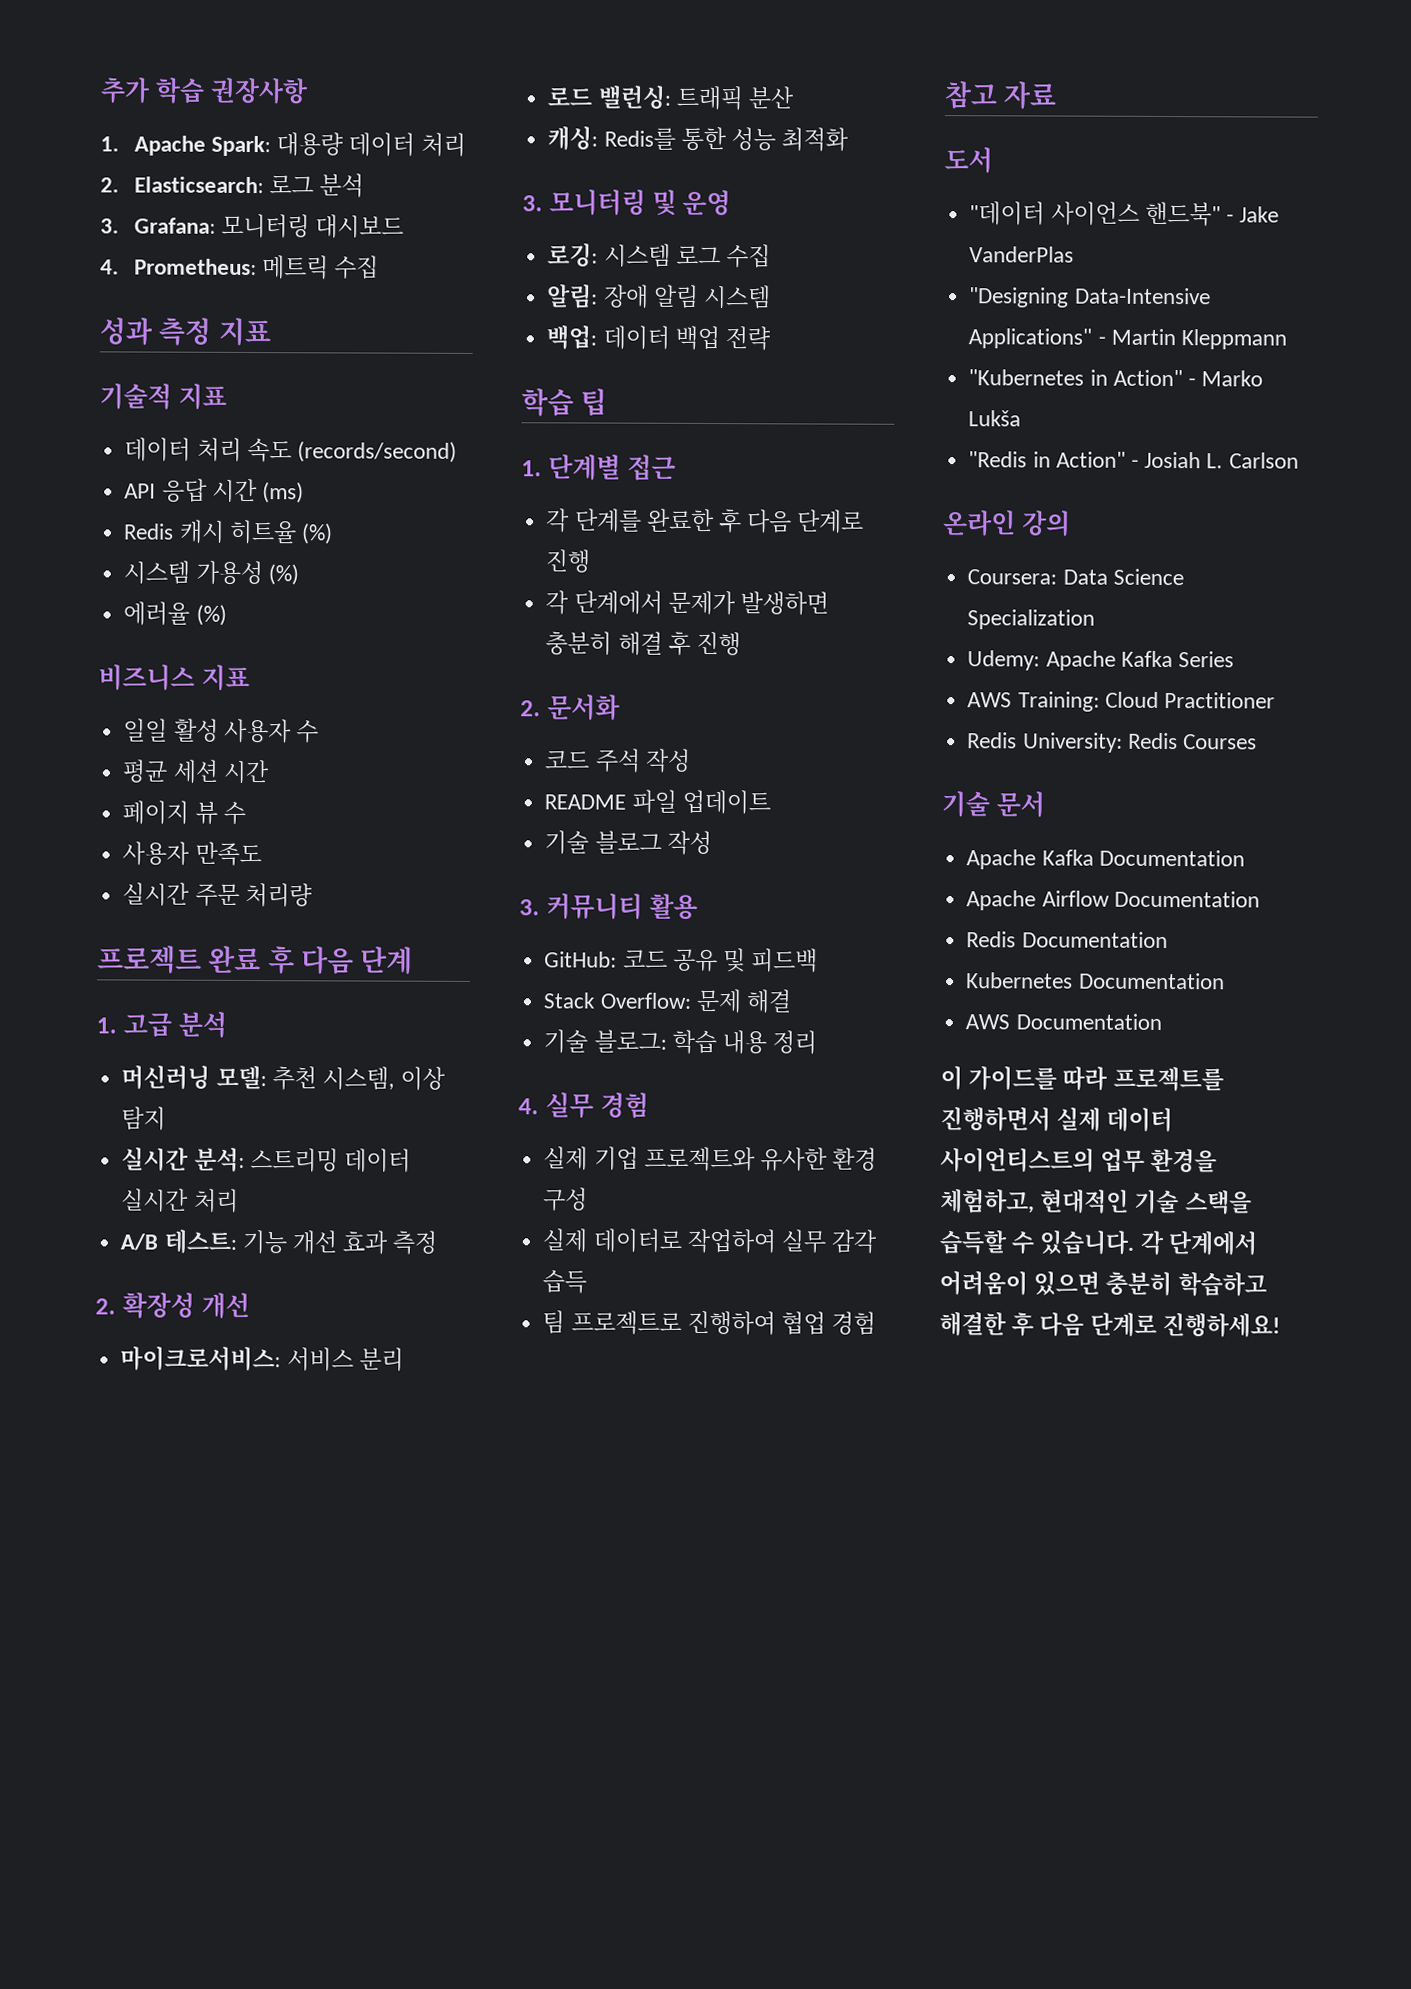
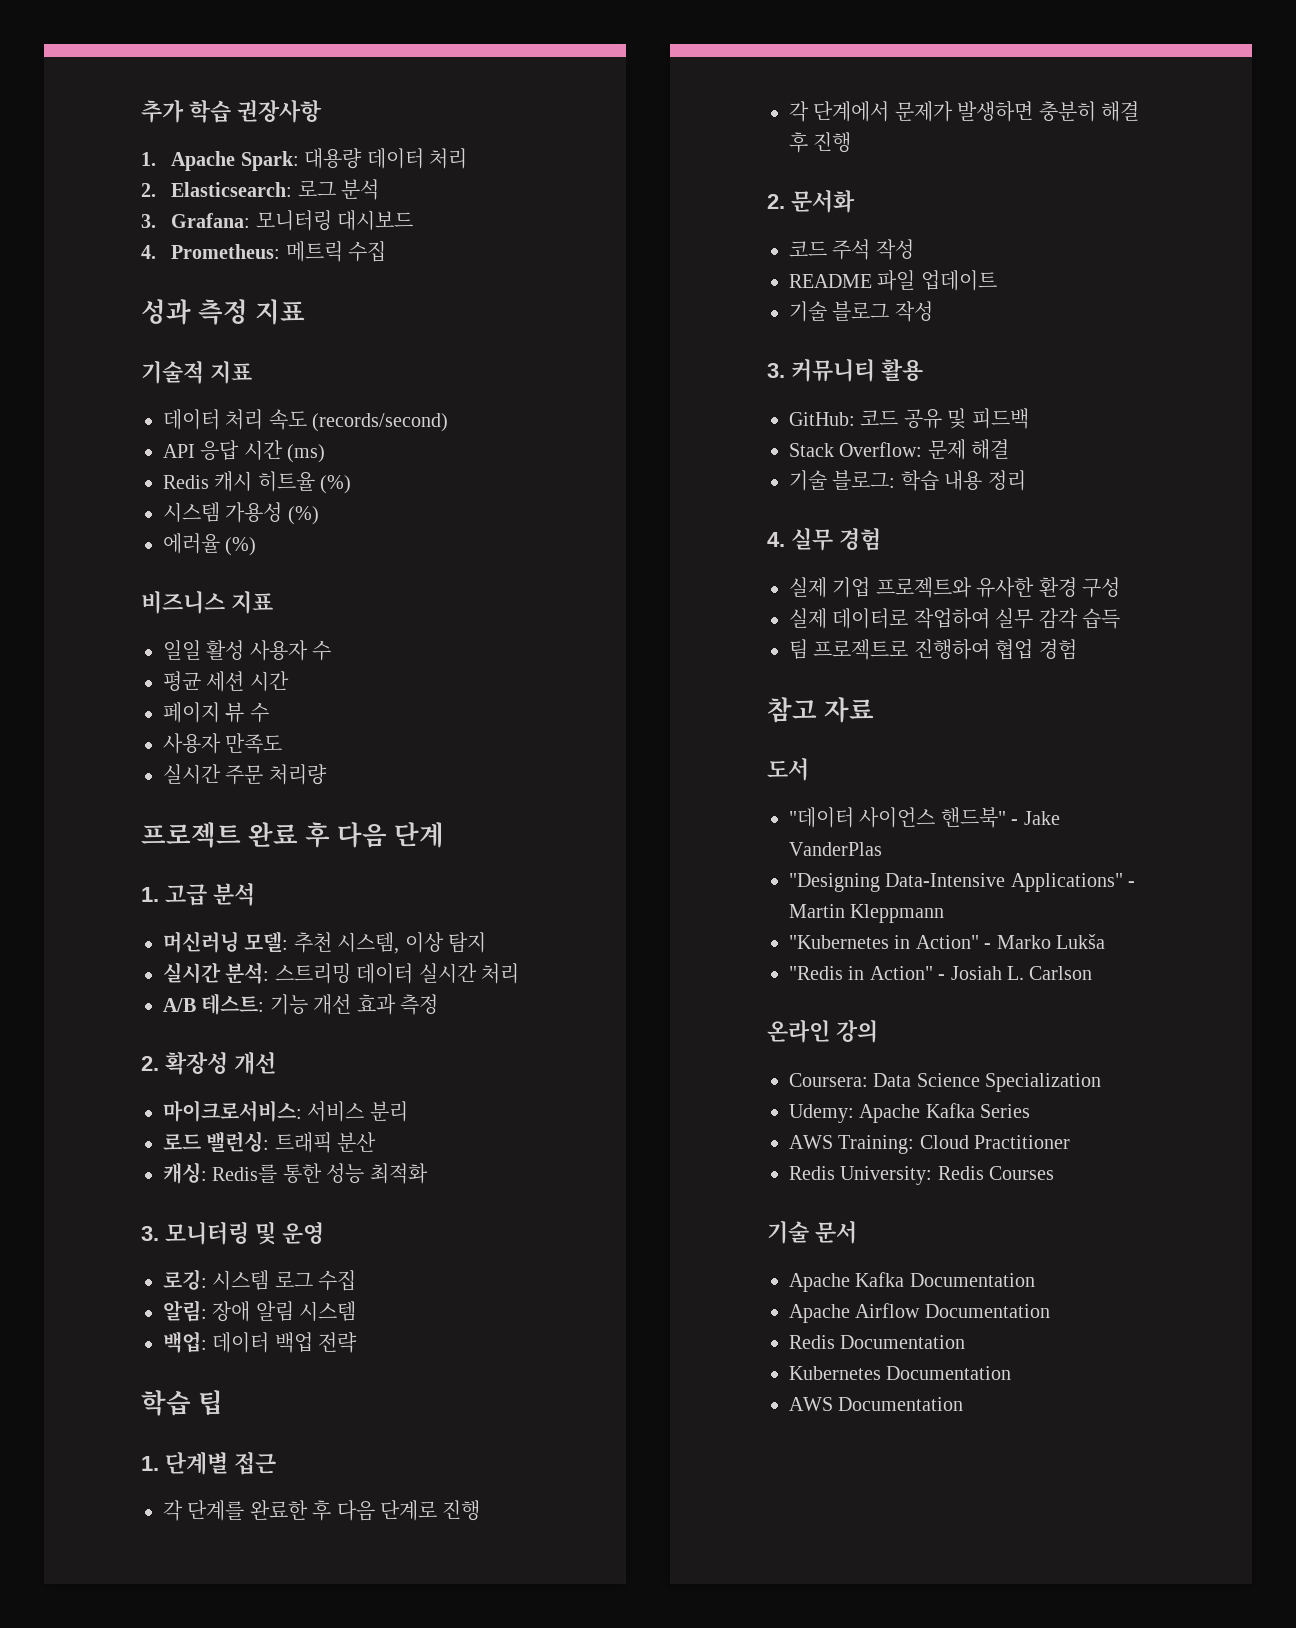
- 이 가이드를 따라 프로젝트를 진행하면서 실제 데이터 사이언티스트의 업무 환경을 체험하고, 현대적인 기술 스택을 습득할 수 있습니다. 각 단계에서 어려움이 있으면 충분히 학습하고 해결한 후 다음 단계로 진행하세요!

